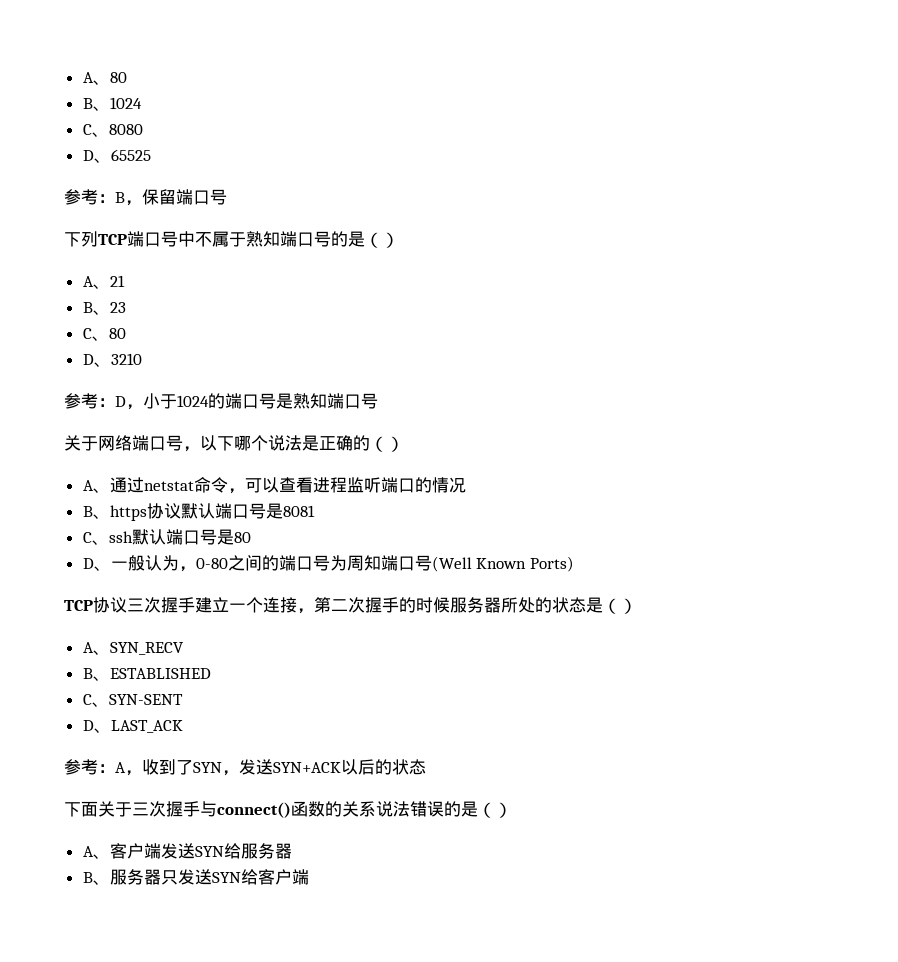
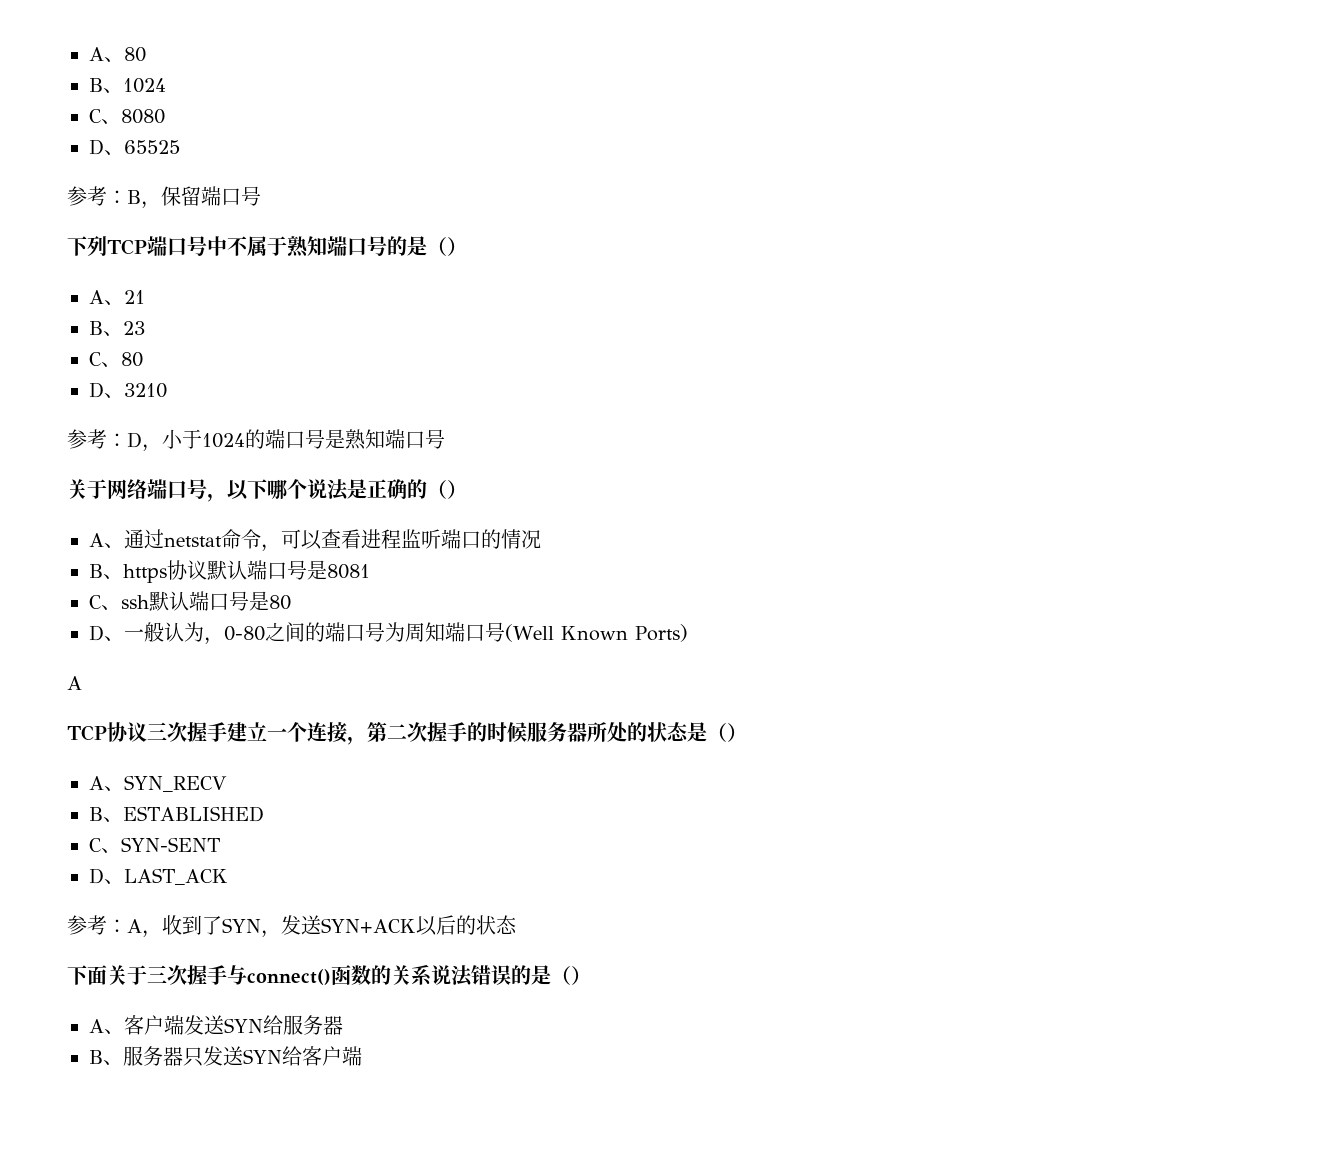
  D、一般认为，0-80之间的端口号为周知端口号(Well Known Ports)
+ A

